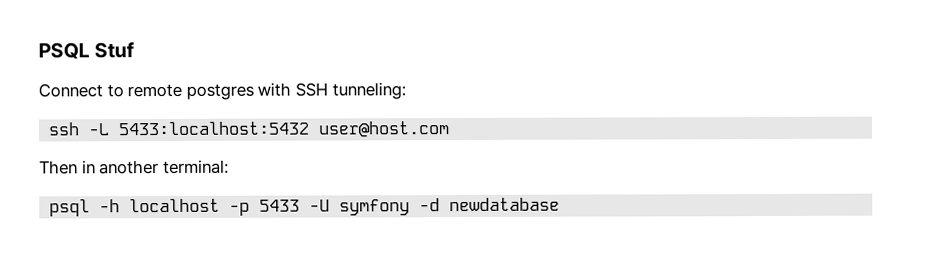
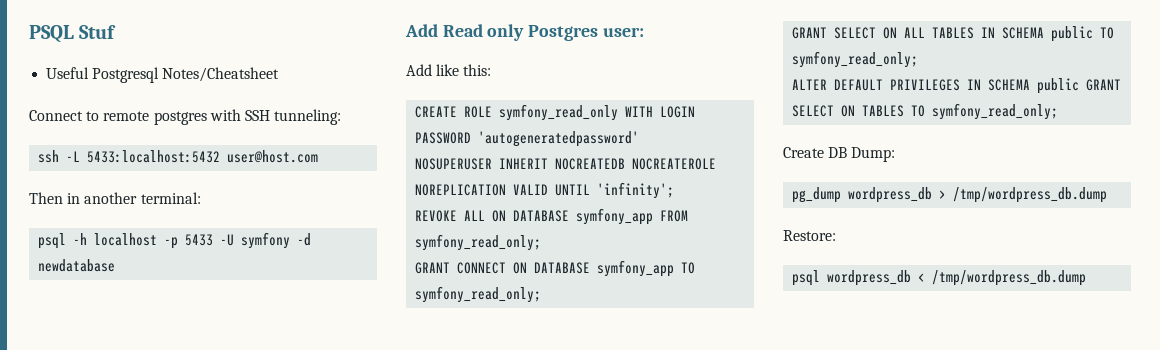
+ Useful Postgresql Notes/Cheatsheet
+ Add Read only Postgres user:
+ Add like this:
+ CREATE ROLE symfony_read_only WITH LOGIN PASSWORD 'autogeneratedpassword'
+ NOSUPERUSER INHERIT NOCREATEDB NOCREATEROLE NOREPLICATION VALID UNTIL 'infinity';
+ REVOKE ALL ON DATABASE symfony_app FROM symfony_read_only;
+ GRANT CONNECT ON DATABASE symfony_app TO symfony_read_only;
+ GRANT SELECT ON ALL TABLES IN SCHEMA public TO symfony_read_only;
+ ALTER DEFAULT PRIVILEGES IN SCHEMA public GRANT SELECT ON TABLES TO symfony_read_only;
+ Create DB Dump:
+ pg_dump wordpress_db > /tmp/wordpress_db.dump
+ Restore:
+ psql wordpress_db < /tmp/wordpress_db.dump

